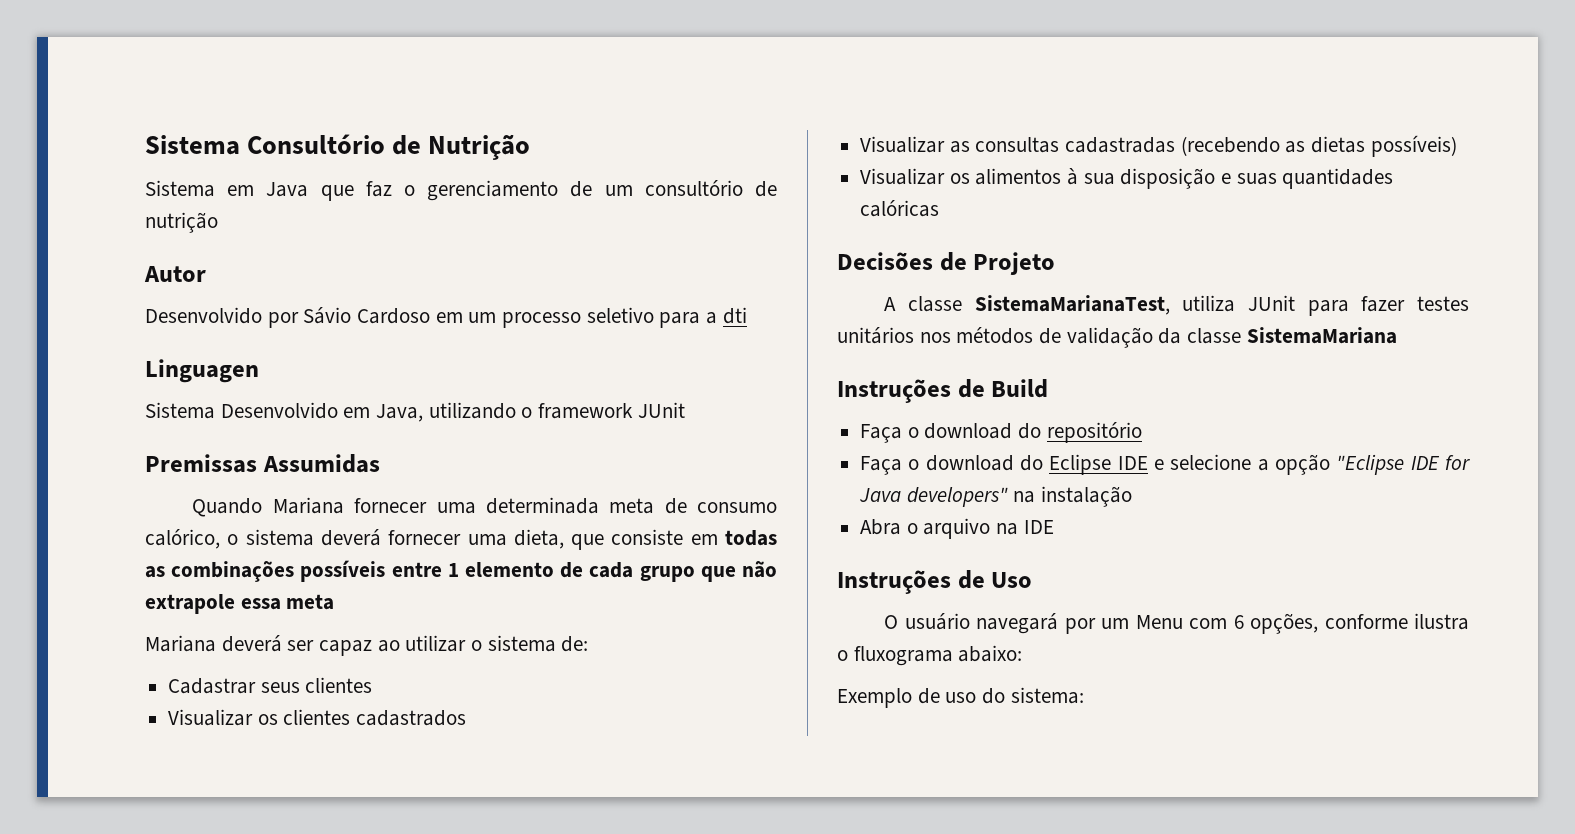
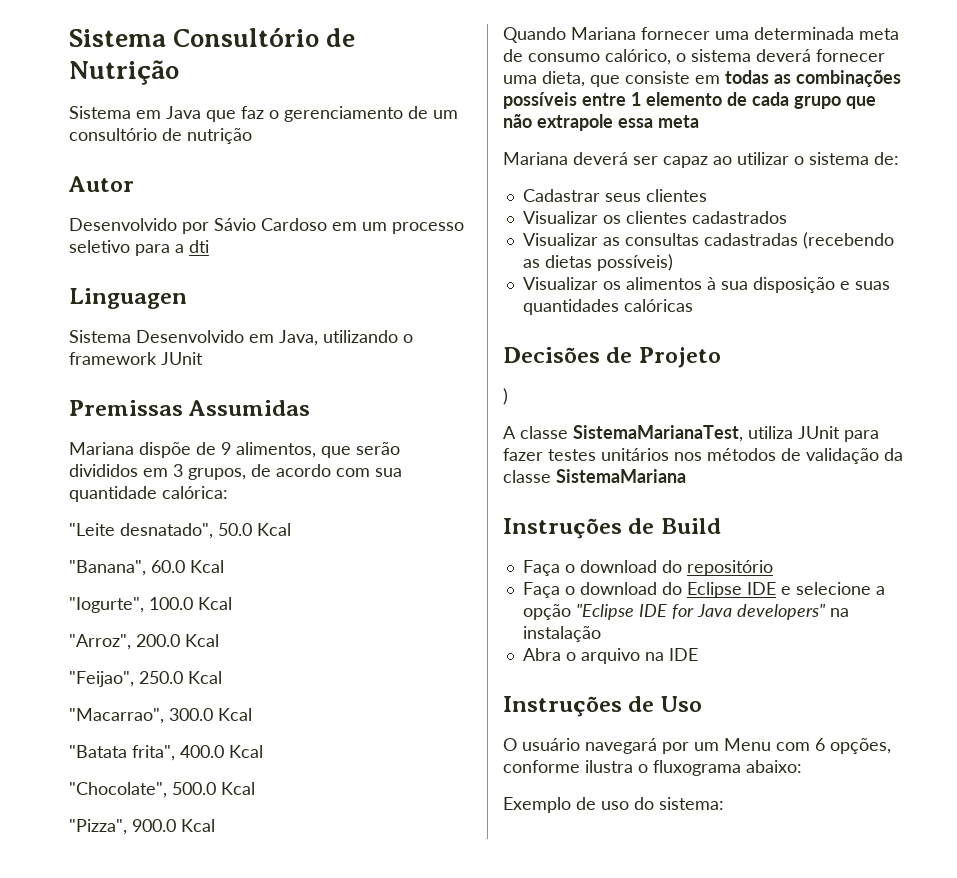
+ Mariana dispõe de 9 alimentos, que serão divididos em 3 grupos, de acordo com sua quantidade calórica:
+ "Leite desnatado", 50.0 Kcal
+ "Banana", 60.0 Kcal
+ "Iogurte", 100.0 Kcal
+ "Arroz", 200.0 Kcal
+ "Feijao", 250.0 Kcal
+ "Macarrao", 300.0 Kcal
+ "Batata frita", 400.0 Kcal
+ "Chocolate", 500.0 Kcal
+ "Pizza", 900.0 Kcal
+ )

